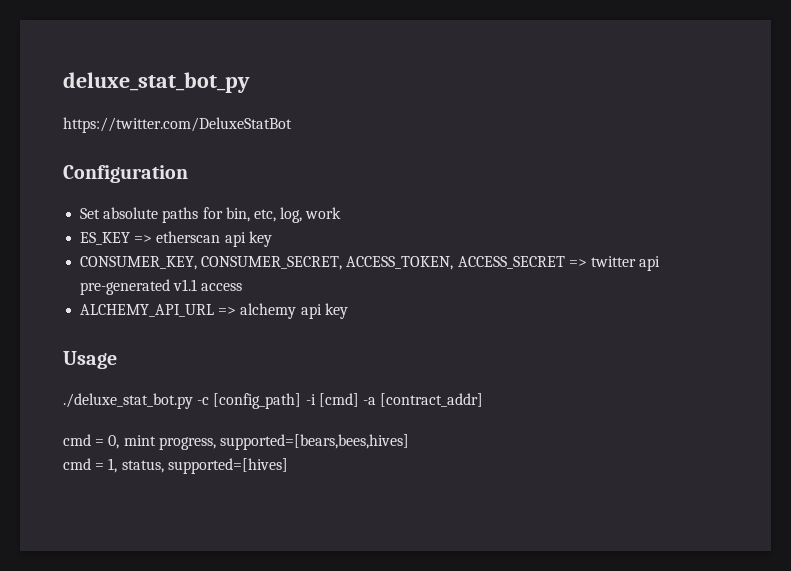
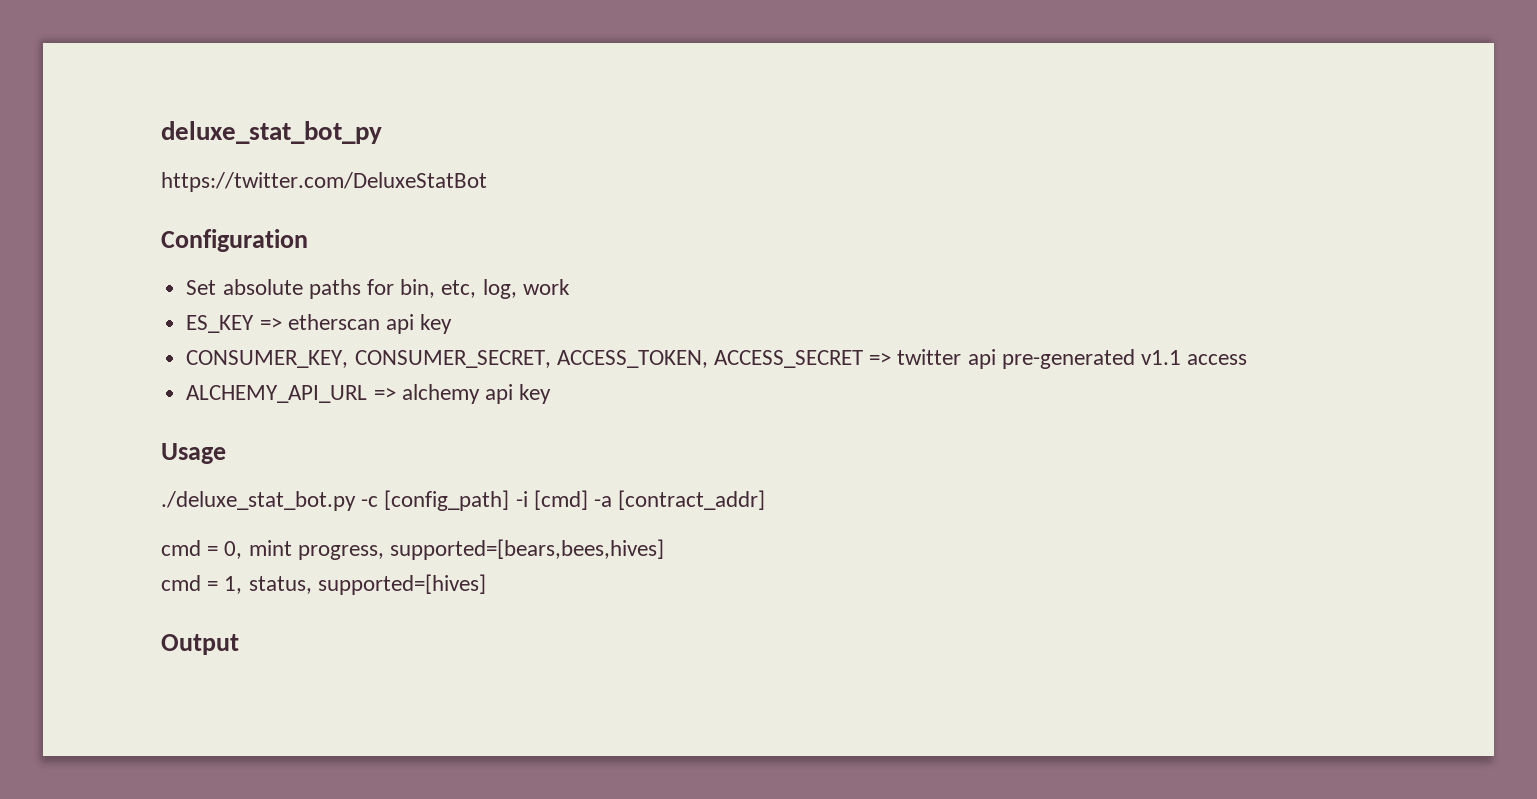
+ Output

